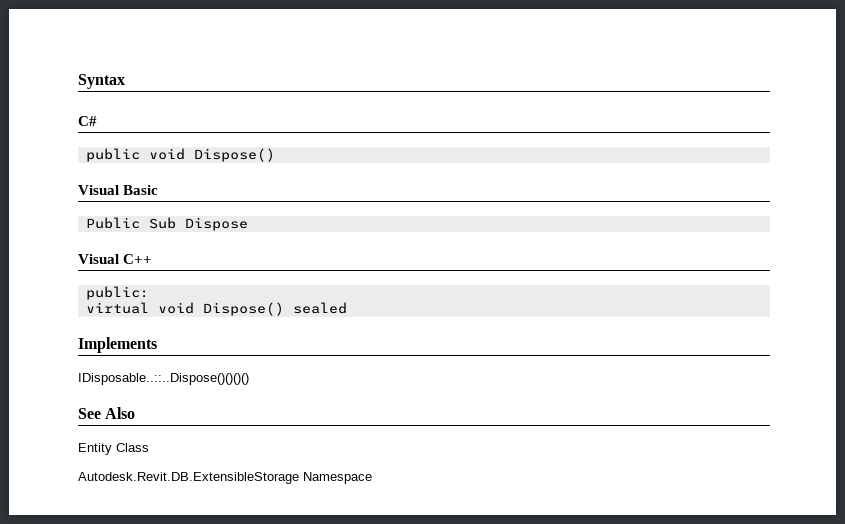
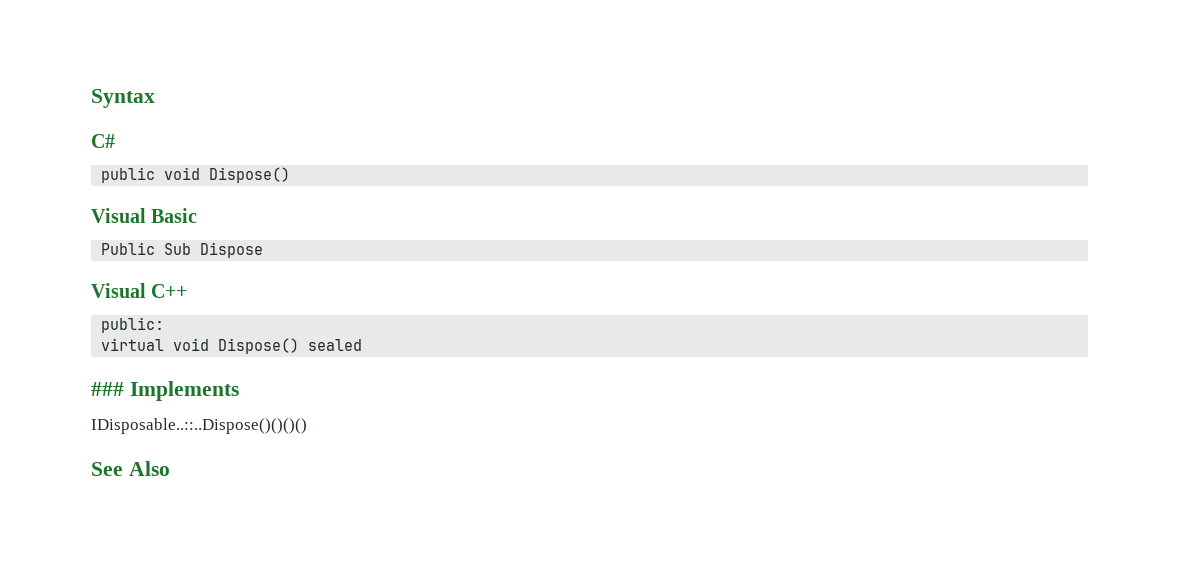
- Implements
+ ### Implements
- Entity Class
- Autodesk.Revit.DB.ExtensibleStorage Namespace

